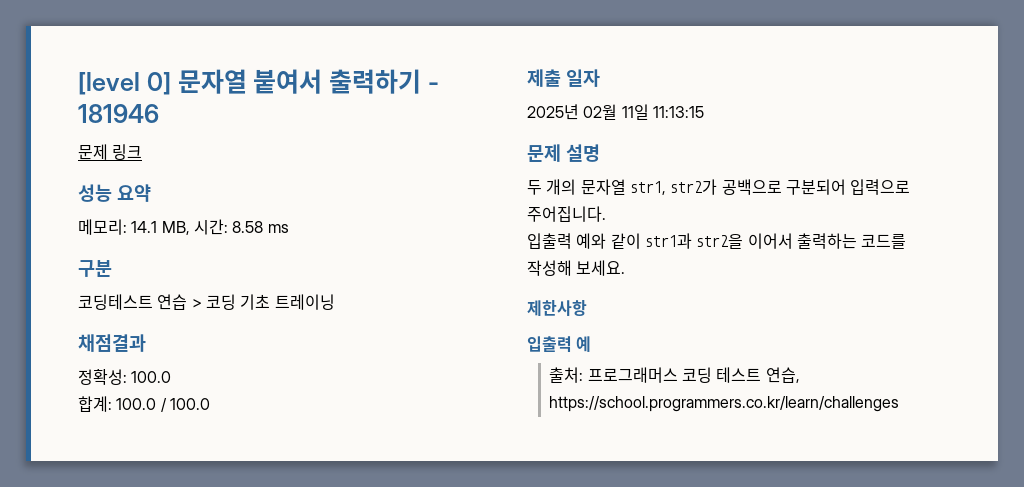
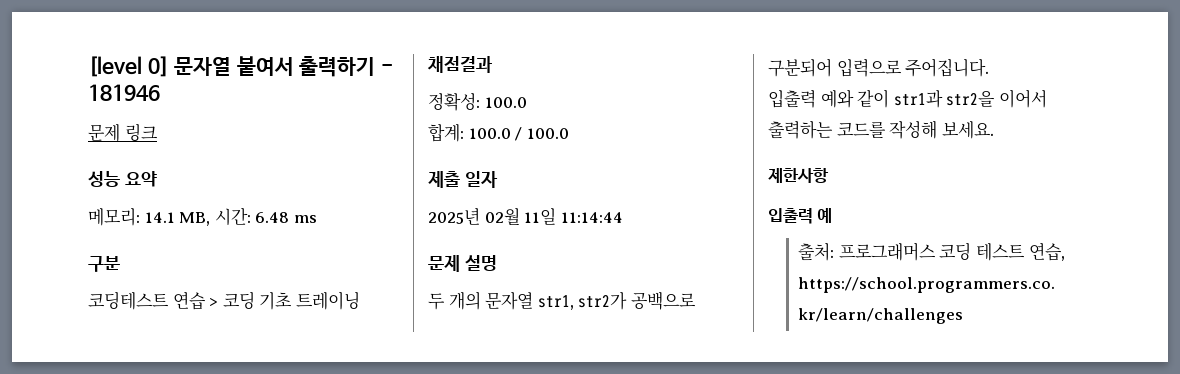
- 메모리: 14.1 MB, 시간: 8.58 ms
+ 메모리: 14.1 MB, 시간: 6.48 ms
- 2025년 02월 11일 11:13:15
+ 2025년 02월 11일 11:14:44

